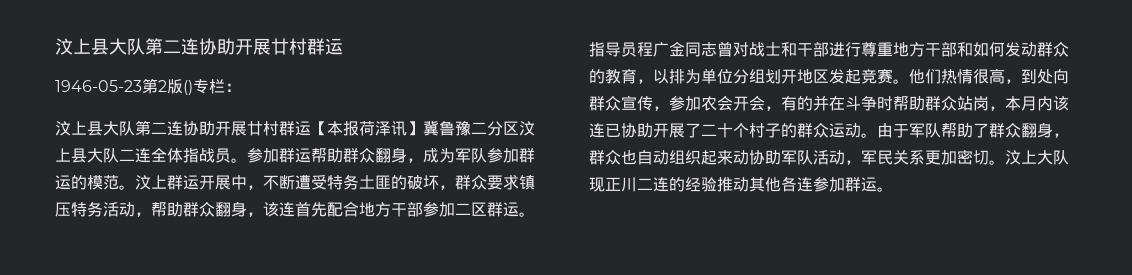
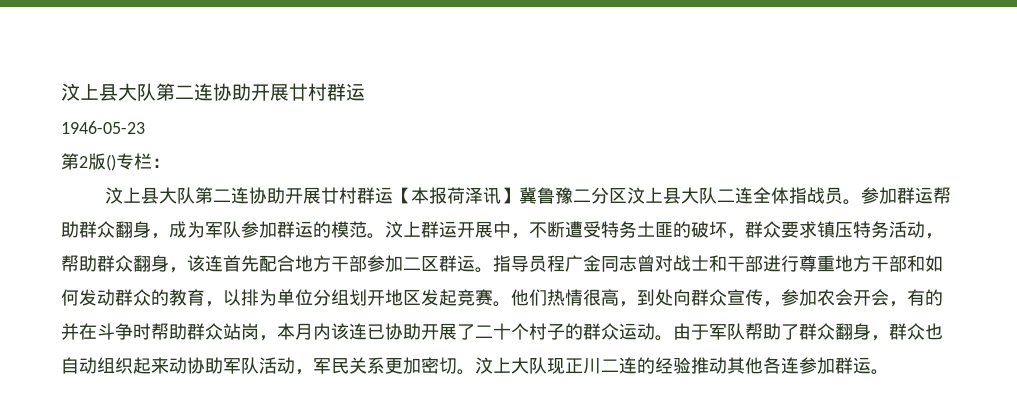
- 1946-05-23第2版()专栏：
+ 1946-05-23
+ 第2版()专栏：

